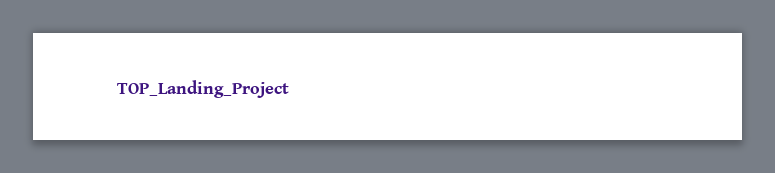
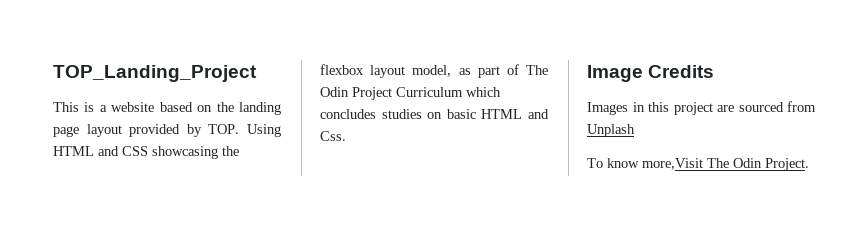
+ This is a website based on the landing page layout provided by TOP. Using HTML and CSS showcasing the flexbox layout model, as part of The Odin Project Curriculum which concludes studies on basic HTML and Css.
+ Image Credits
+ Images in this project are sourced from Unplash
+ To know more,Visit The Odin Project.

